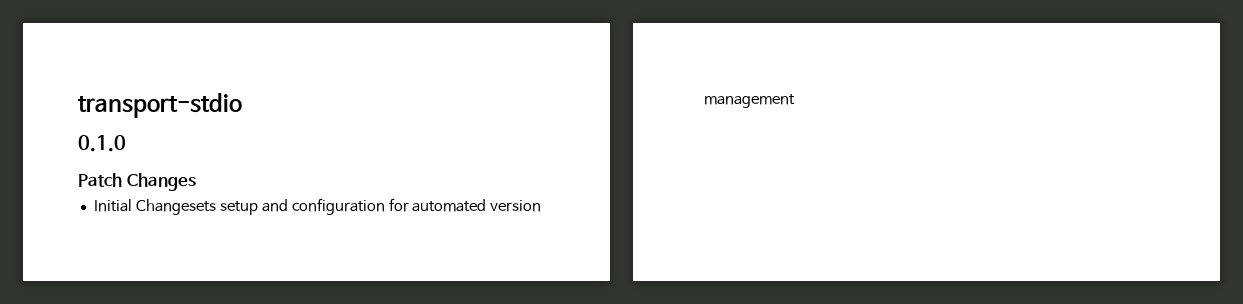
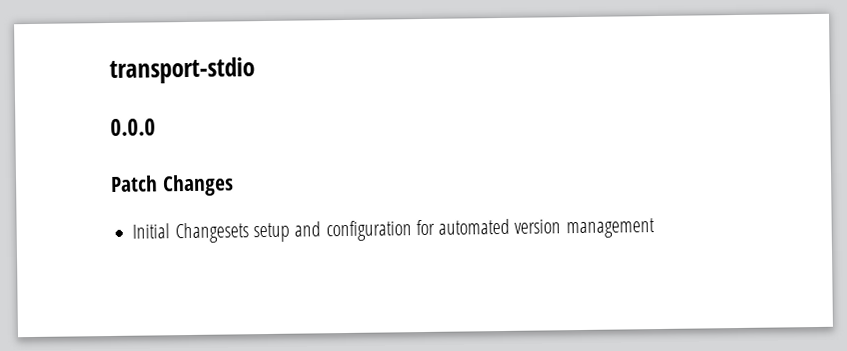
- 0.1.0
+ 0.0.0

